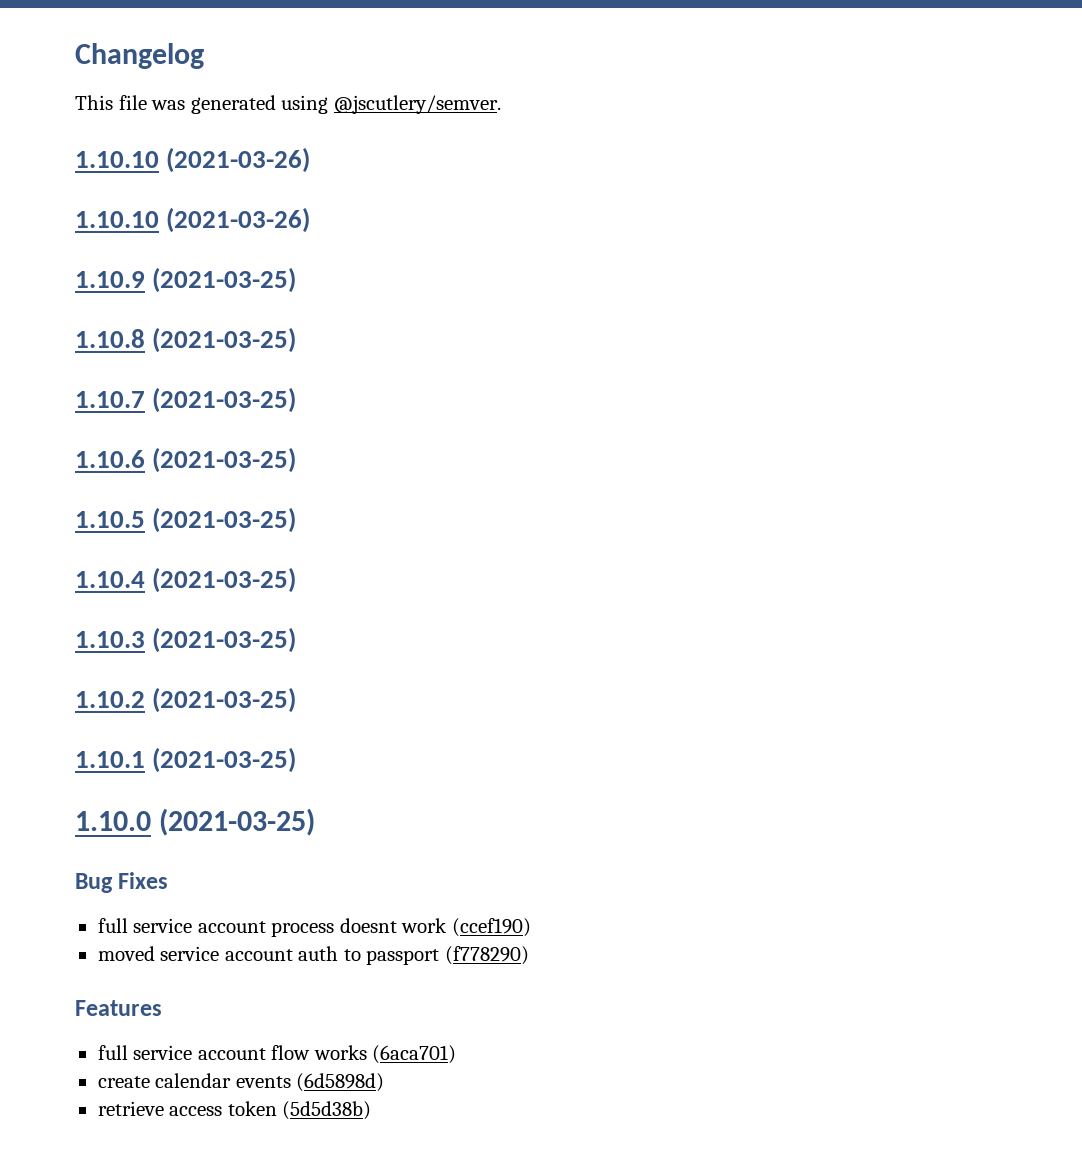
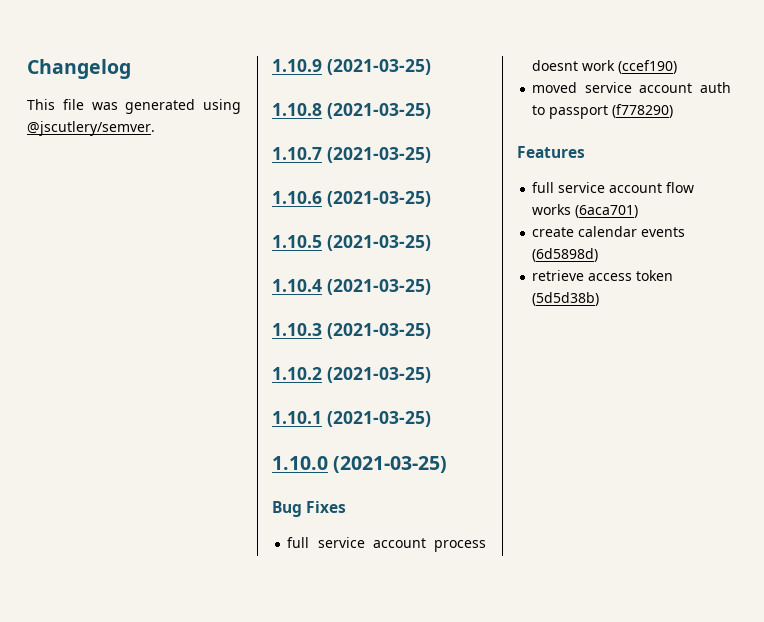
  This file was generated using @jscutlery/semver.
- 1.10.10 (2021-03-26)
- 1.10.10 (2021-03-26)

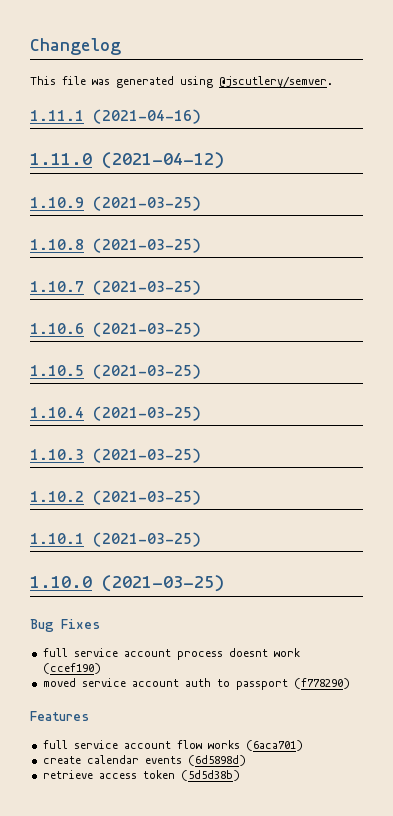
+ 1.11.1 (2021-04-16)
+ 1.11.0 (2021-04-12)

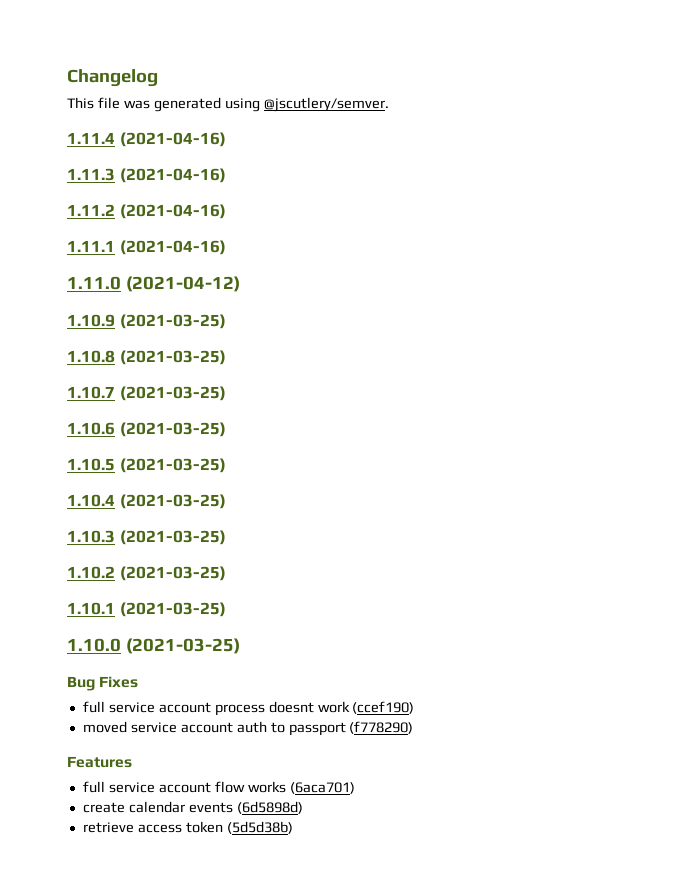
+ 1.11.4 (2021-04-16)
+ 1.11.3 (2021-04-16)
+ 1.11.2 (2021-04-16)

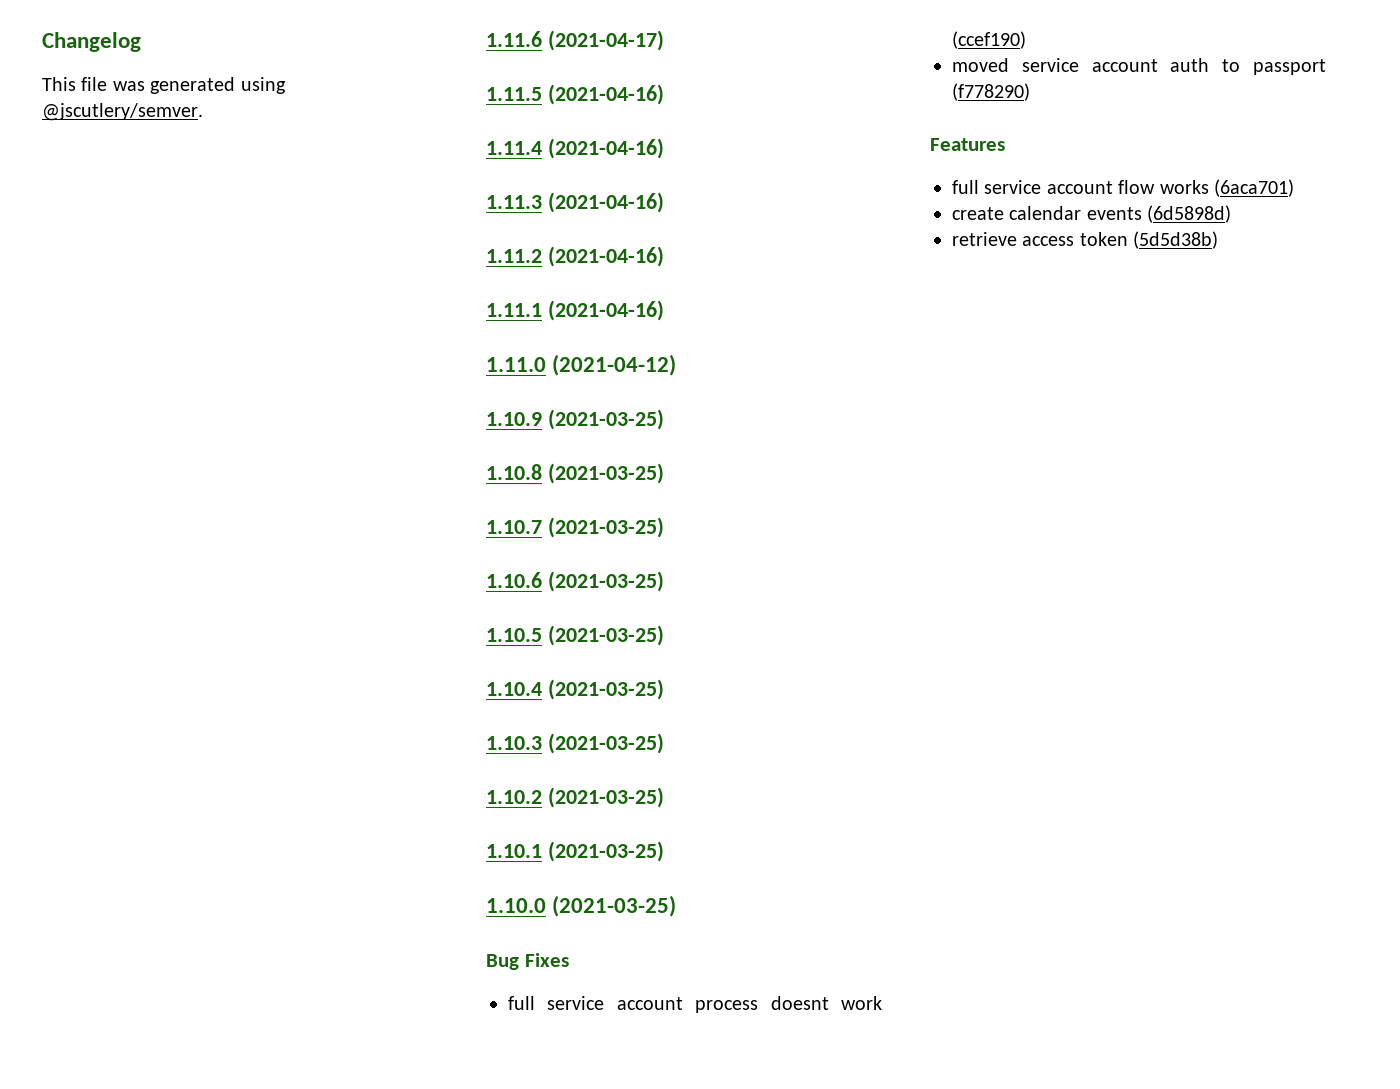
+ 1.11.6 (2021-04-17)
+ 1.11.5 (2021-04-16)

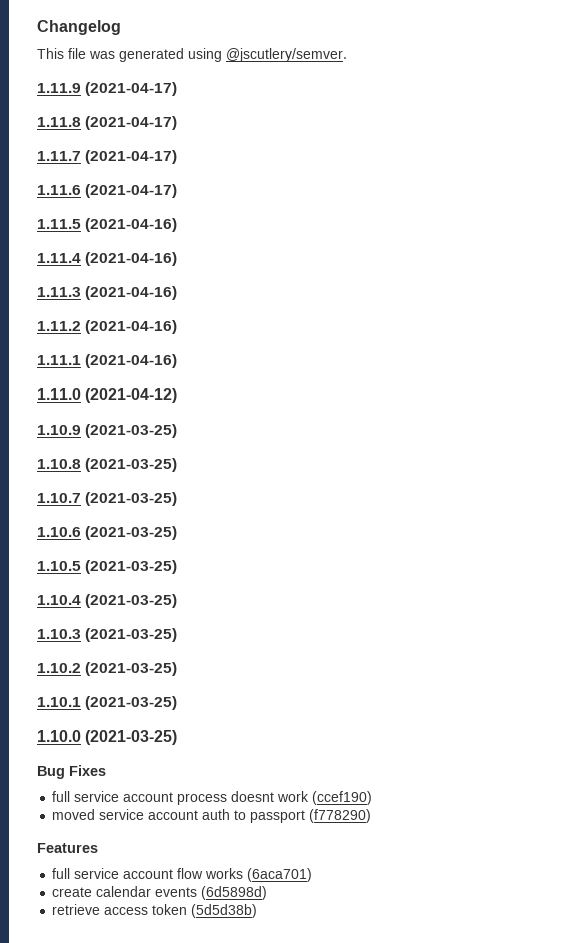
+ 1.11.9 (2021-04-17)
+ 1.11.8 (2021-04-17)
+ 1.11.7 (2021-04-17)

